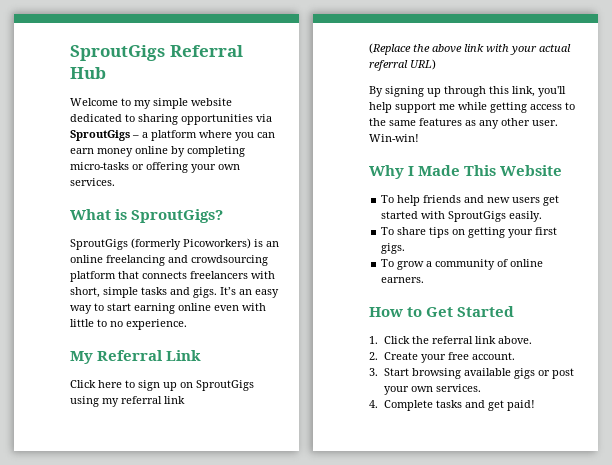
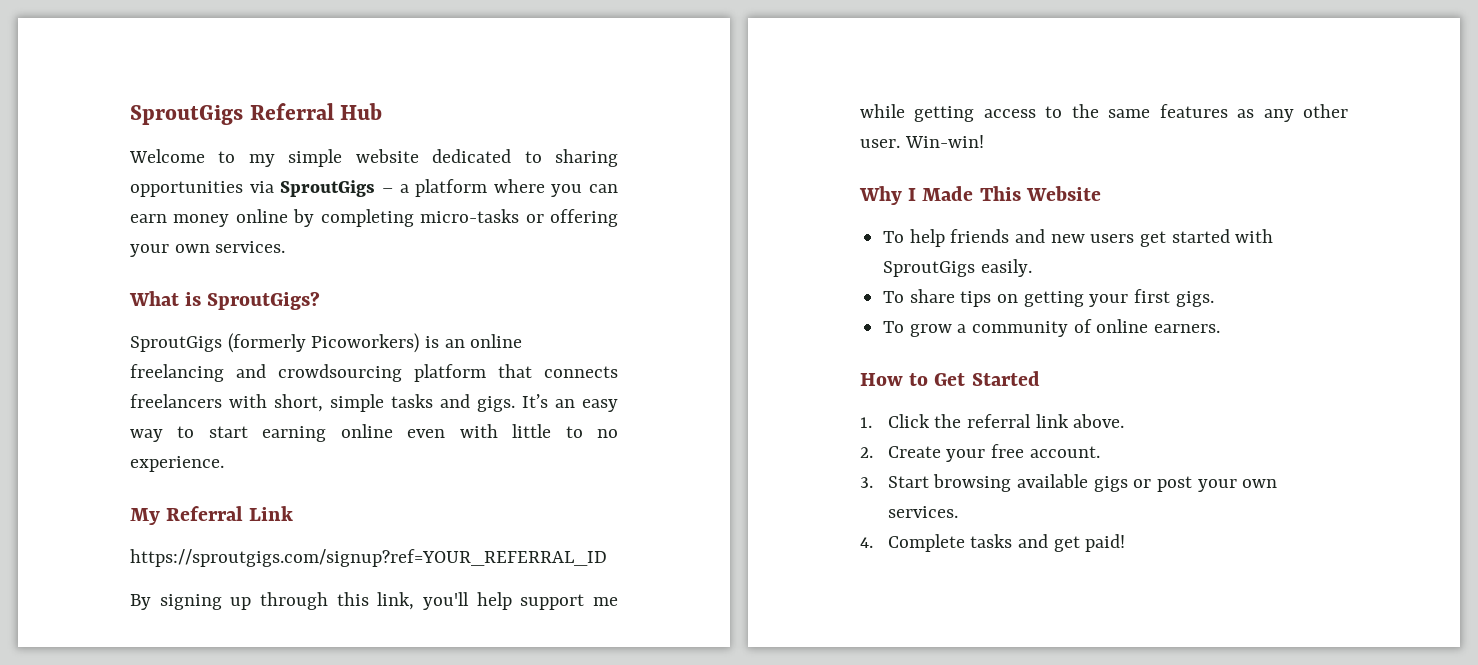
- Click here to sign up on SproutGigs using my referral link
- (Replace the above link with your actual referral URL)
+ https://sproutgigs.com/signup?ref=YOUR_REFERRAL_ID

